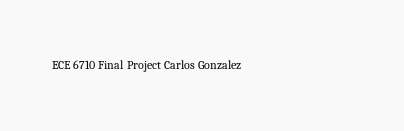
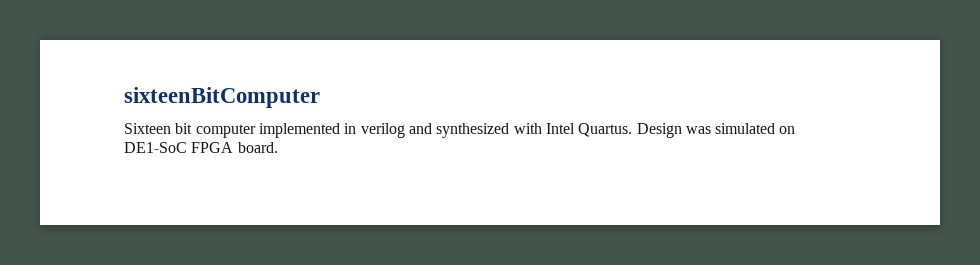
- ECE 6710 Final Project Carlos Gonzalez
+ sixteenBitComputer
+ Sixteen bit computer implemented in verilog and synthesized with Intel Quartus. Design was simulated on DE1-SoC FPGA board.

